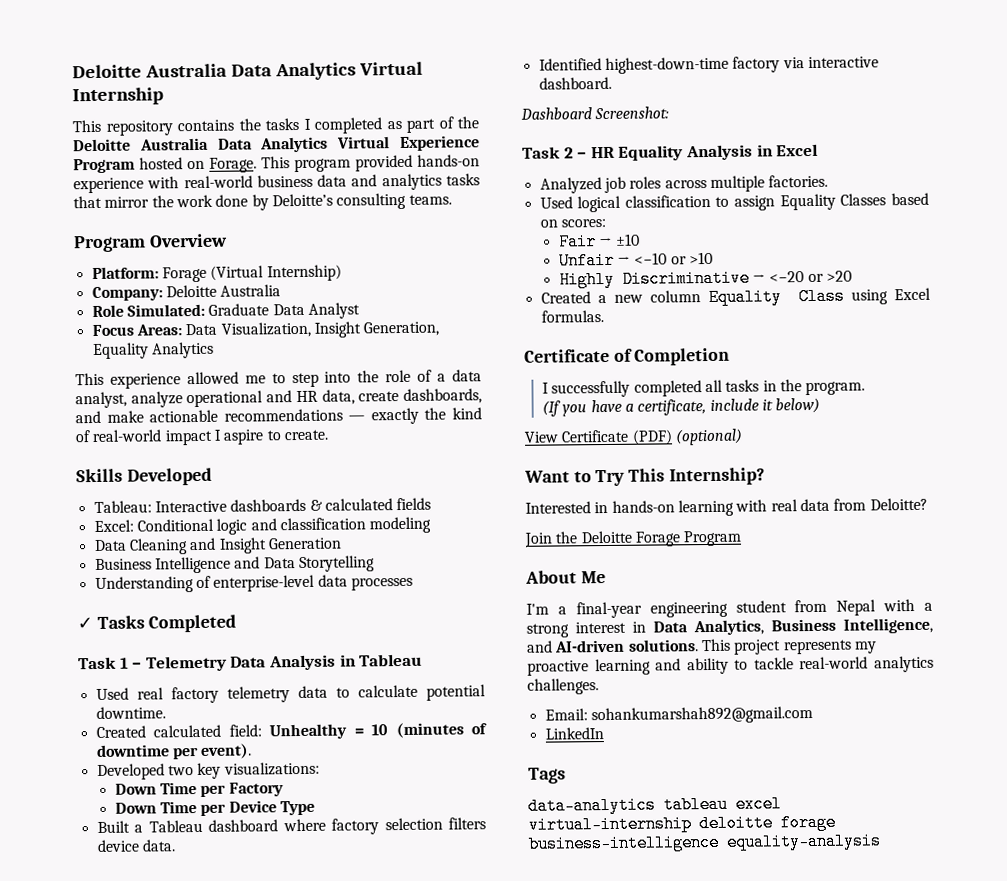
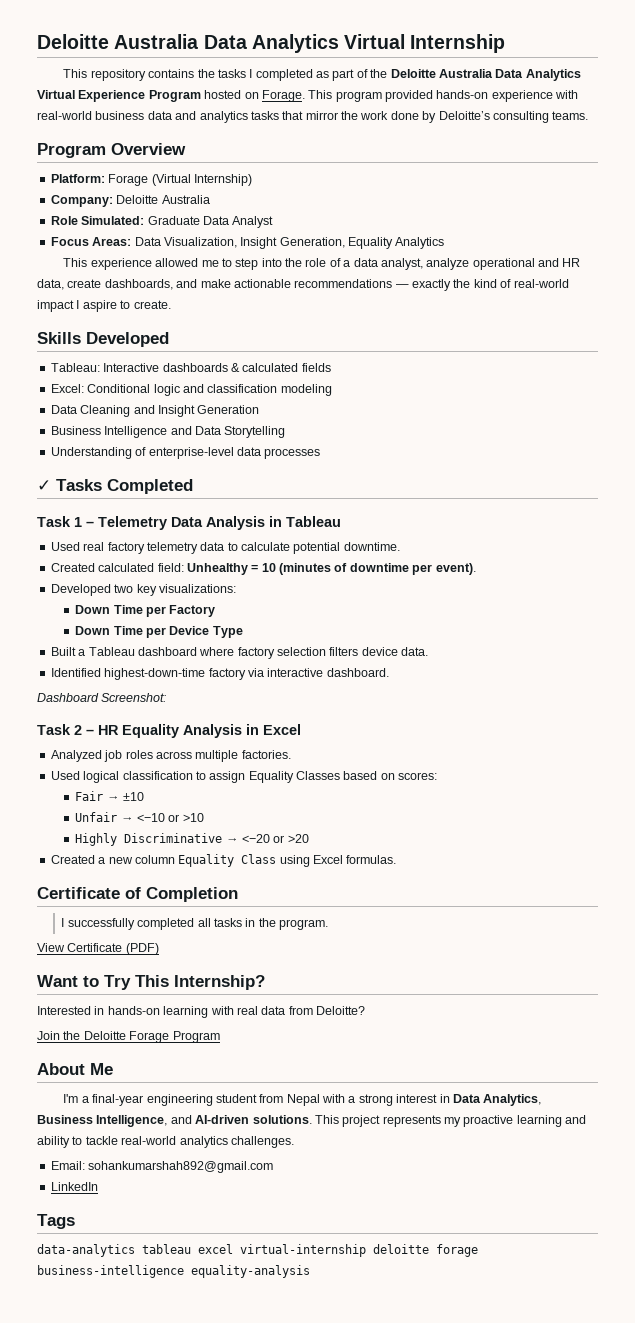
- (If you have a certificate, include it below)
- View Certificate (PDF) (optional)
+ View Certificate (PDF)

